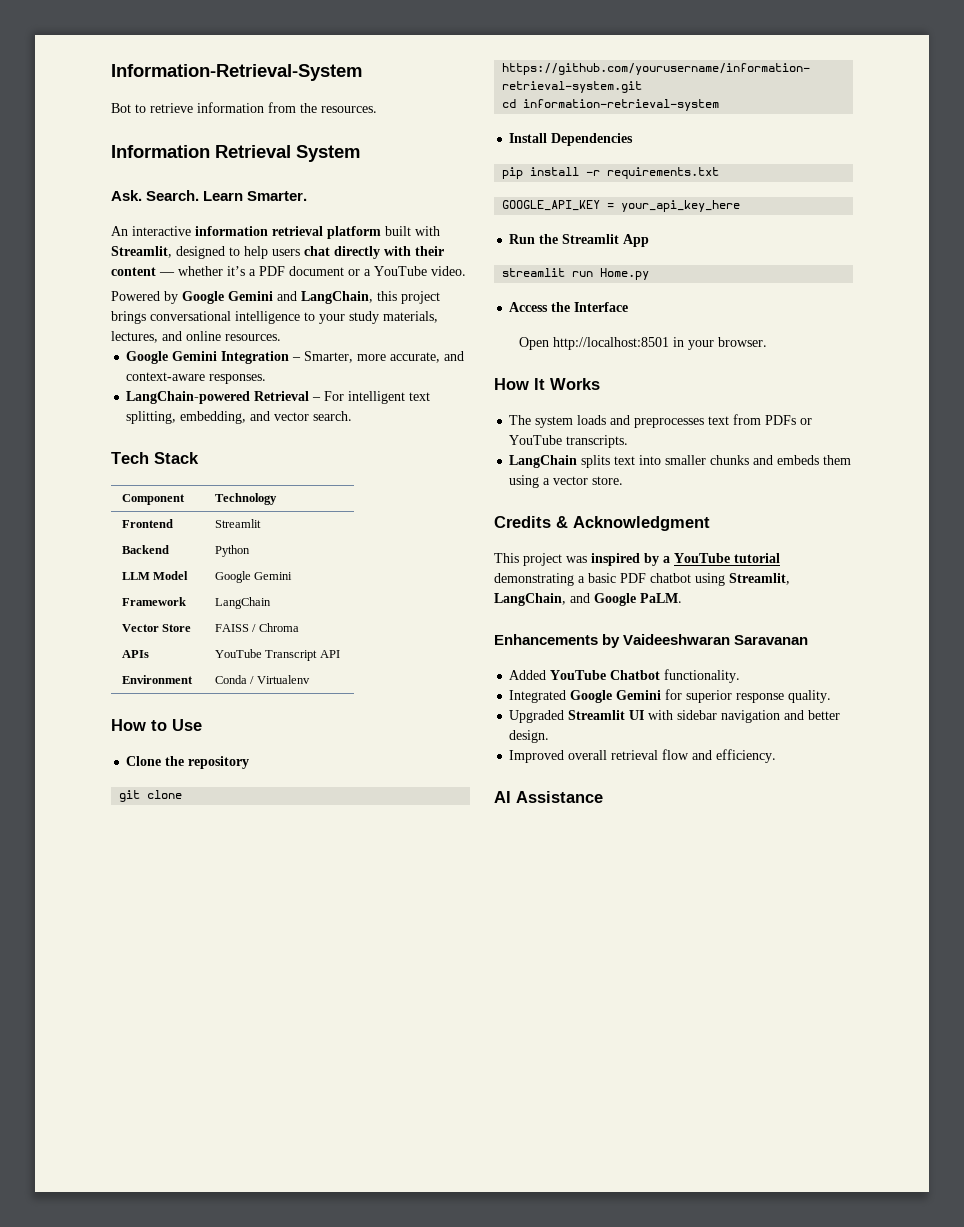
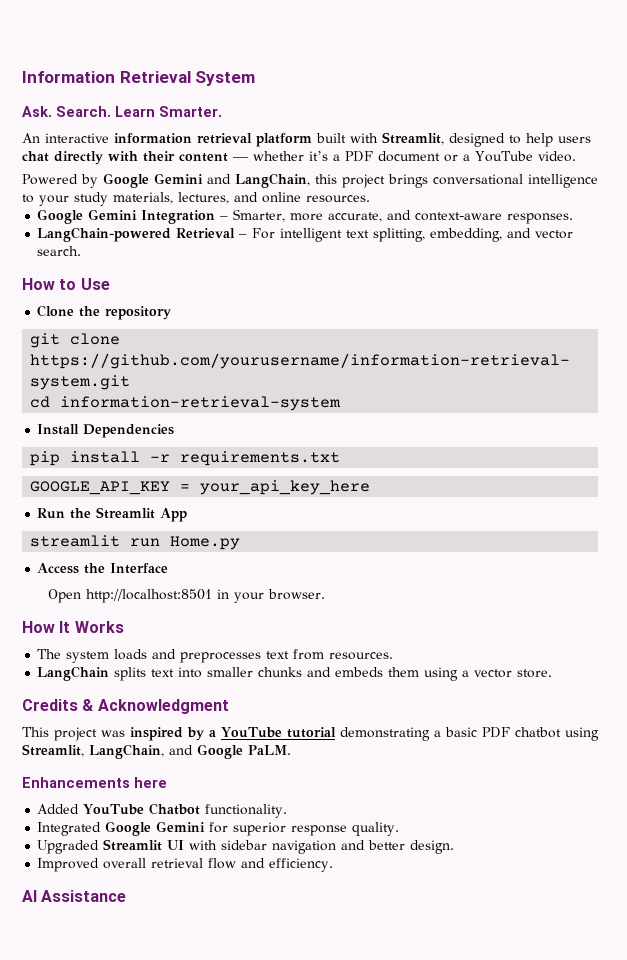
- Information-Retrieval-System
- Bot to retrieve information from the resources.
- Tech Stack
- Component | Technology
- Frontend | Streamlit
- Backend | Python
- LLM Model | Google Gemini
- Framework | LangChain
- Vector Store | FAISS / Chroma
- APIs | YouTube Transcript API
- Environment | Conda / Virtualenv
- The system loads and preprocesses text from PDFs or YouTube transcripts.
+ The system loads and preprocesses text from resources.
- Enhancements by Vaideeshwaran Saravanan
+ Enhancements here

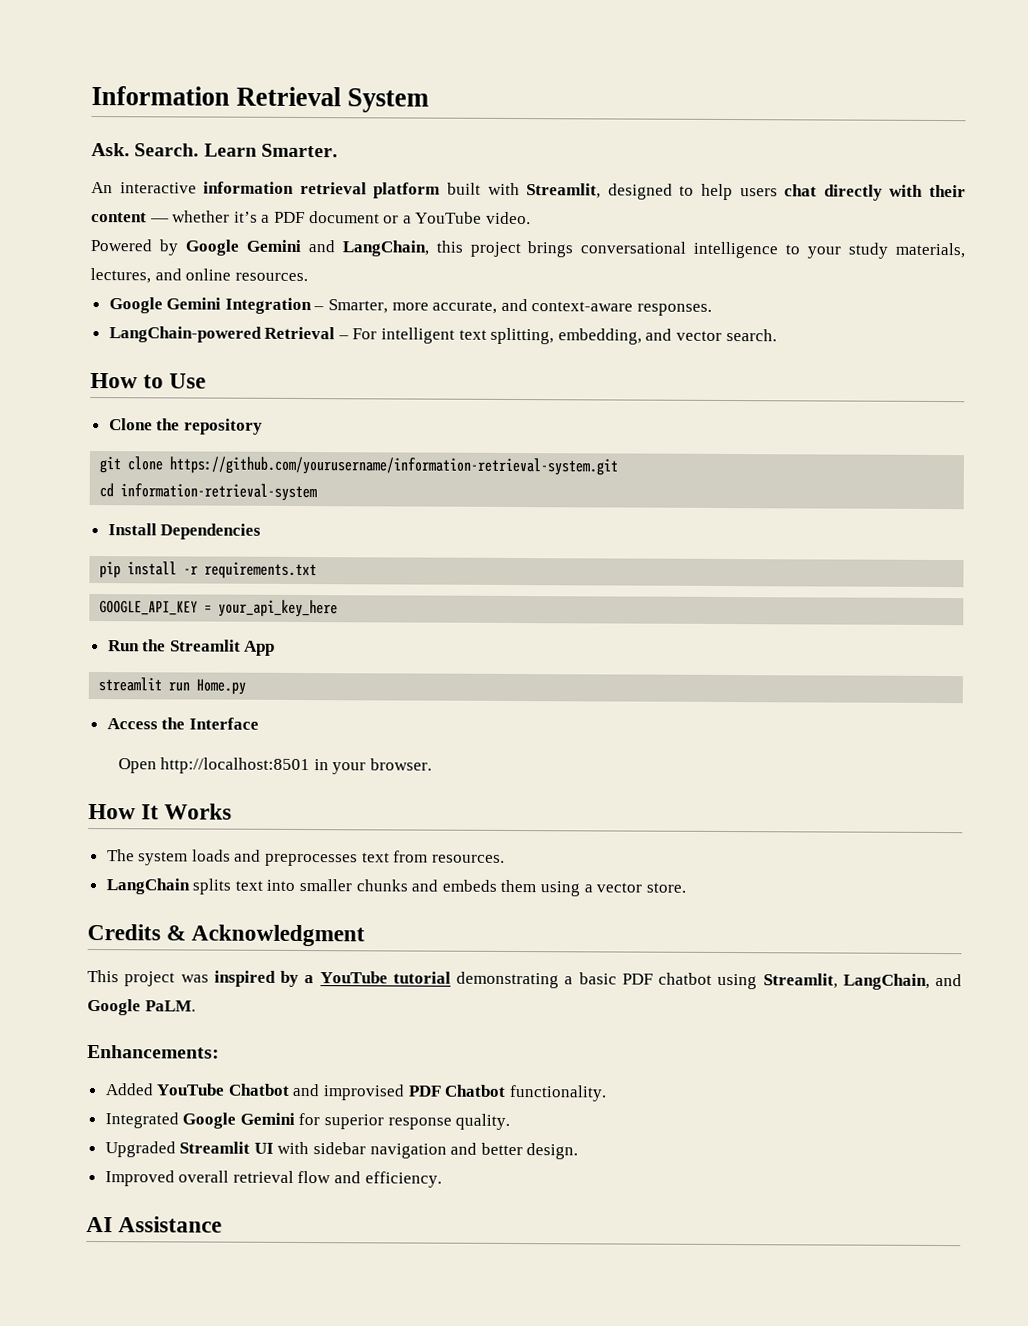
- Enhancements here
+ Enhancements:
- Added YouTube Chatbot functionality.
+ Added YouTube Chatbot and improvised PDF Chatbot functionality.

